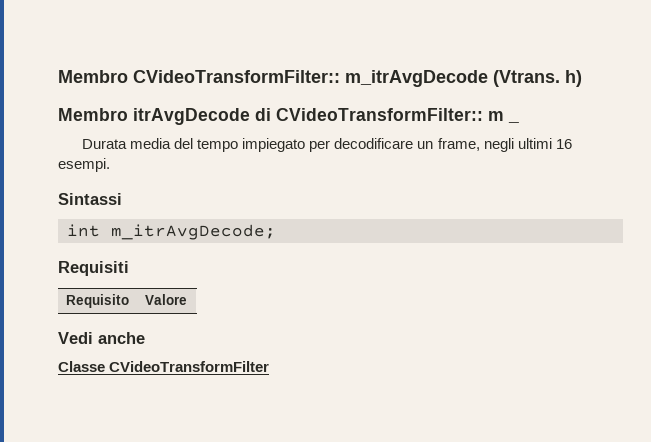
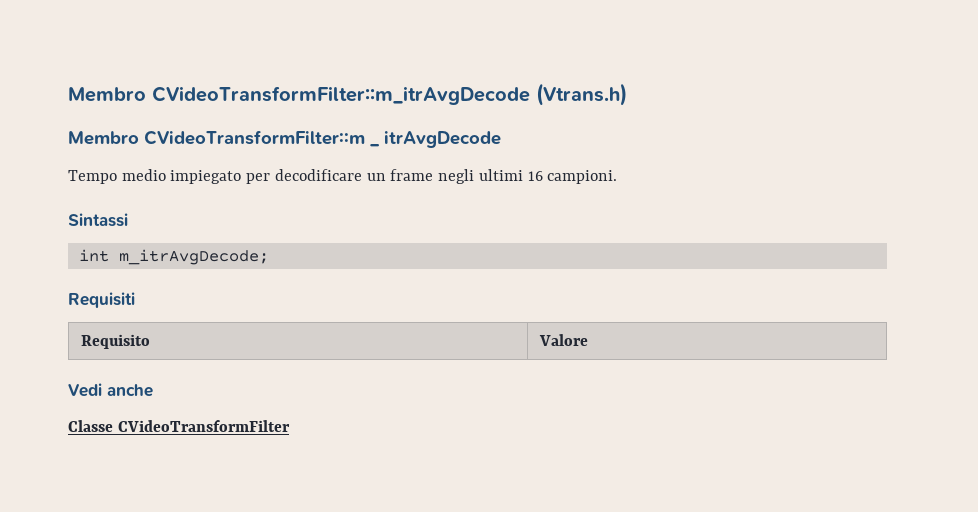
- Membro CVideoTransformFilter:: m_itrAvgDecode (Vtrans. h)
- Membro itrAvgDecode di CVideoTransformFilter:: m _
- Durata media del tempo impiegato per decodificare un frame, negli ultimi 16 esempi.
+ Membro CVideoTransformFilter::m_itrAvgDecode (Vtrans.h)
+ Membro CVideoTransformFilter::m _ itrAvgDecode
+ Tempo medio impiegato per decodificare un frame negli ultimi 16 campioni.

